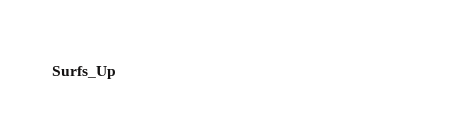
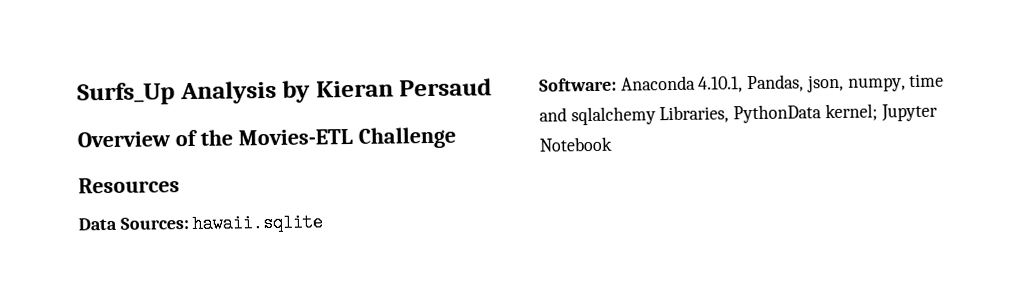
- Surfs_Up
+ Surfs_Up Analysis by Kieran Persaud
+ Overview of the Movies-ETL Challenge
+ Resources
+ Data Sources: hawaii.sqlite
+ Software: Anaconda 4.10.1, Pandas, json, numpy, time and sqlalchemy Libraries, PythonData kernel; Jupyter Notebook

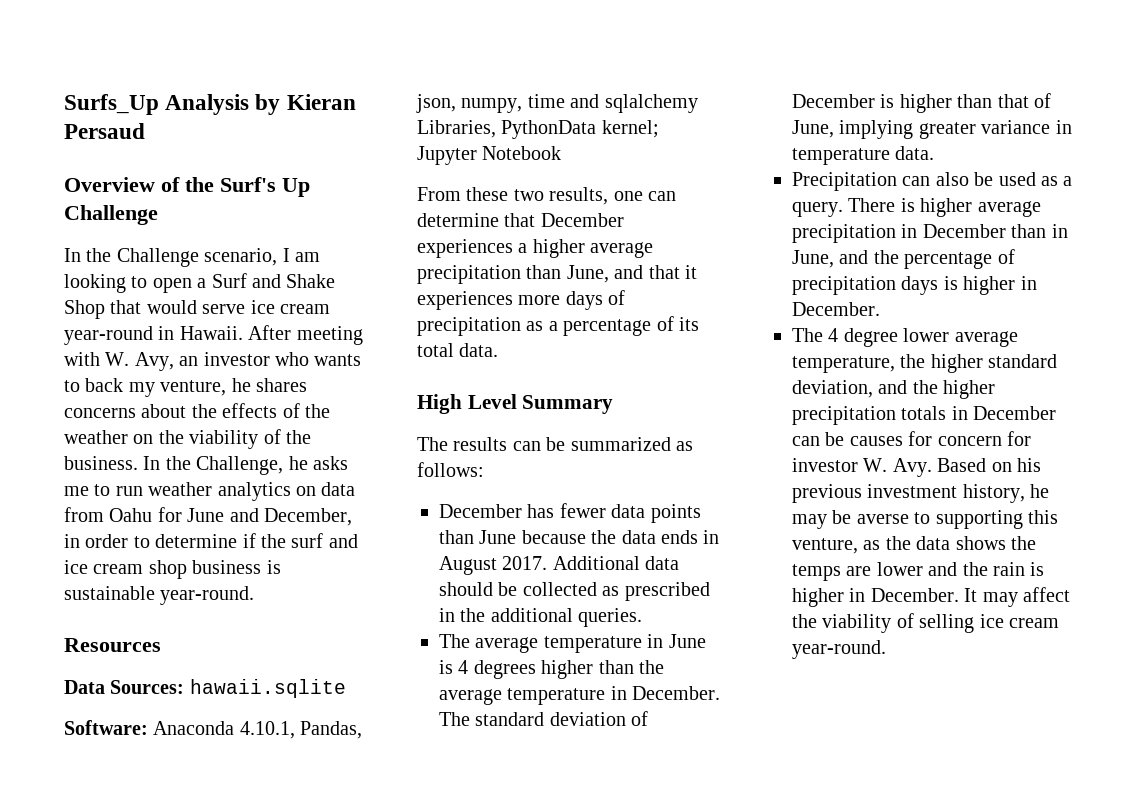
- Overview of the Movies-ETL Challenge
+ Overview of the Surf's Up Challenge
+ In the Challenge scenario, I am looking to open a Surf and Shake Shop that would serve ice cream year-round in Hawaii. After meeting with W. Avy, an investor who wants to back my venture, he shares concerns about the effects of the weather on the viability of the business. In the Challenge, he asks me to run weather analytics on data from Oahu for June and December, in order to determine if the surf and ice cream shop business is sustainable year-round.
+ From these two results, one can determine that December experiences a higher average precipitation than June, and that it experiences more days of precipitation as a percentage of its total data.
+ High Level Summary
+ The results can be summarized as follows:
+ December has fewer data points than June because the data ends in August 2017. Additional data should be collected as prescribed in the additional queries.
+ The average temperature in June is 4 degrees higher than the average temperature in December. The standard deviation of December is higher than that of June, implying greater variance in temperature data.
+ Precipitation can also be used as a query. There is higher average precipitation in December than in June, and the percentage of precipitation days is higher in December.
+ The 4 degree lower average temperature, the higher standard deviation, and the higher precipitation totals in December can be causes for concern for investor W. Avy. Based on his previous investment history, he may be averse to supporting this venture, as the data shows the temps are lower and the rain is higher in December. It may affect the viability of selling ice cream year-round.

